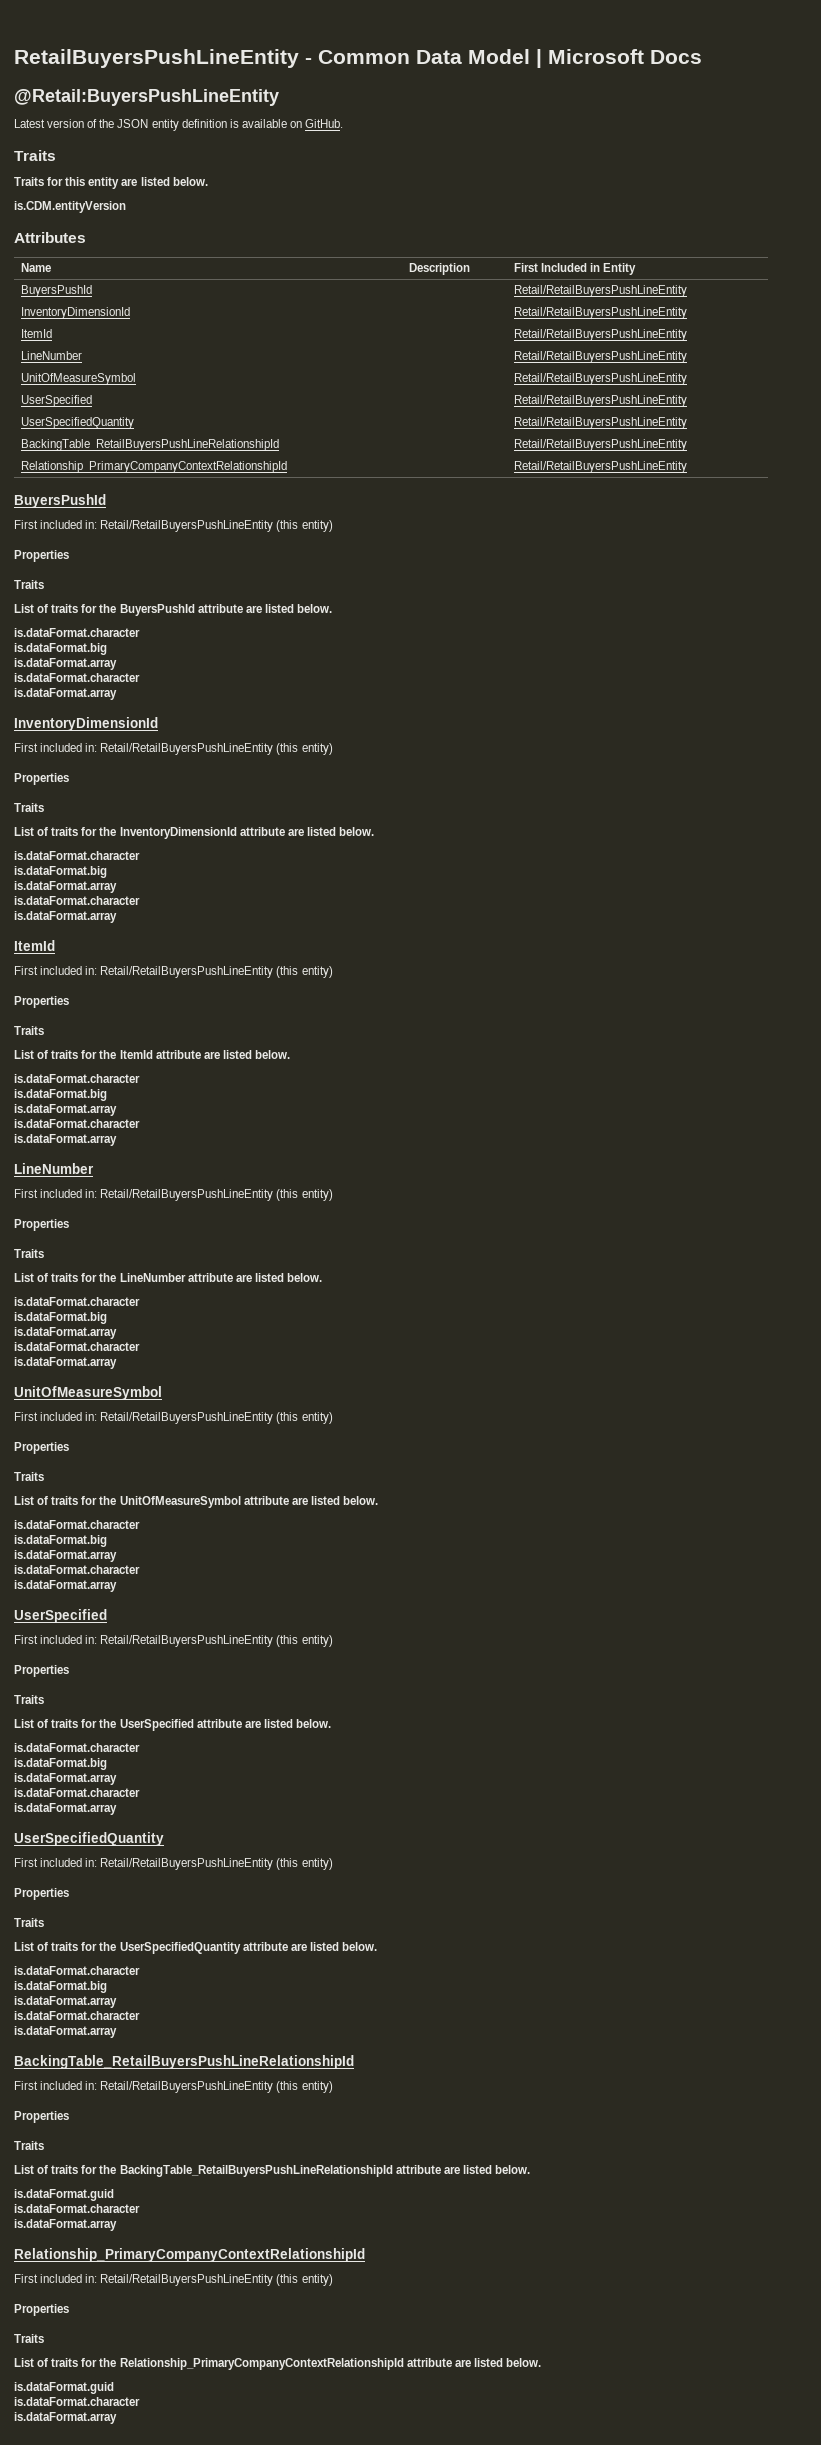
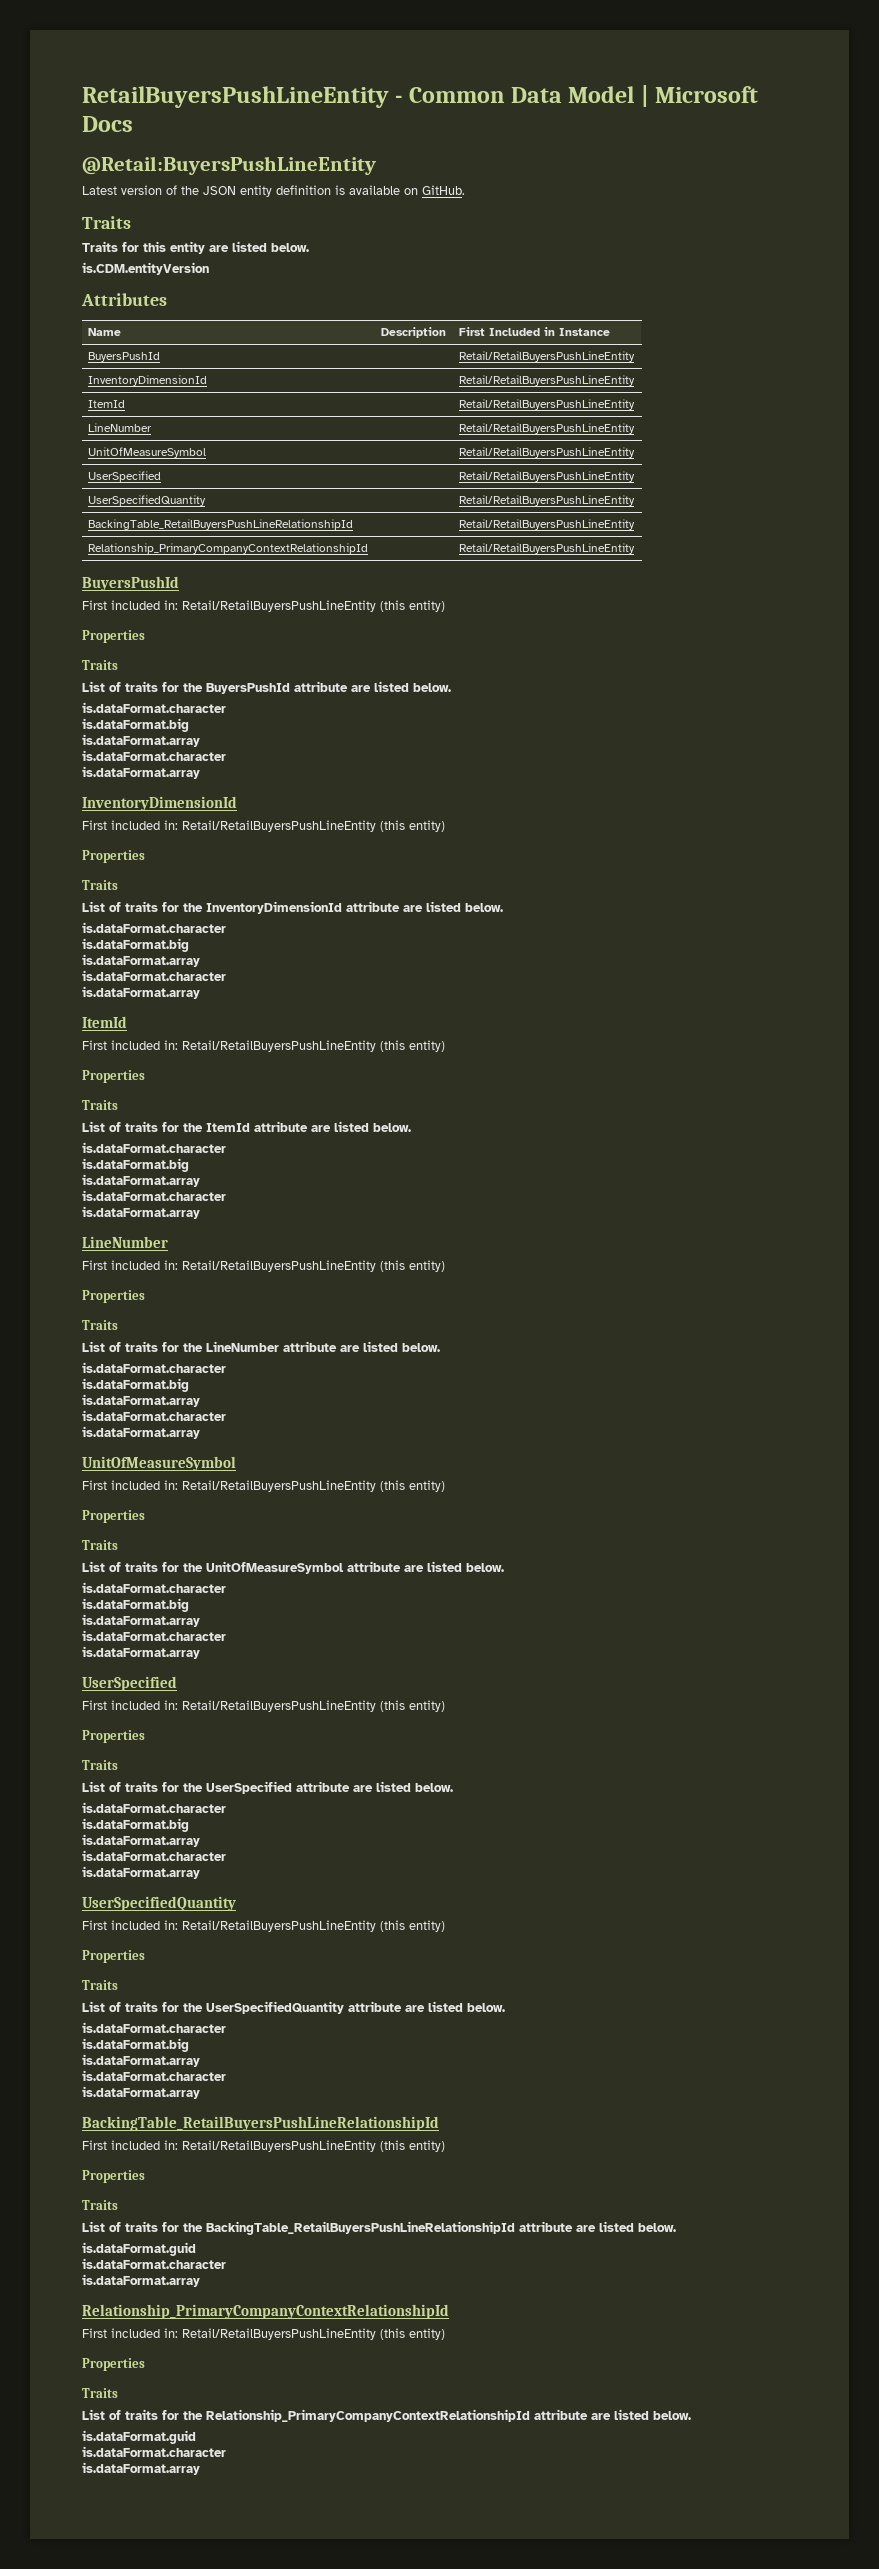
- Name | Description | First Included in Entity
+ Name | Description | First Included in Instance

